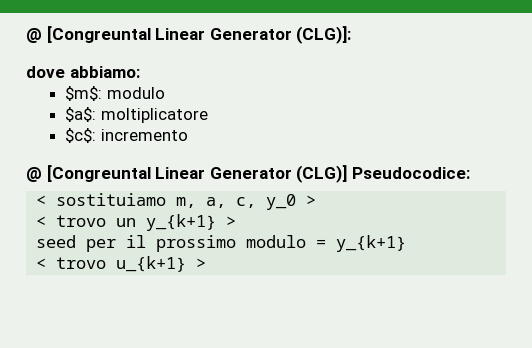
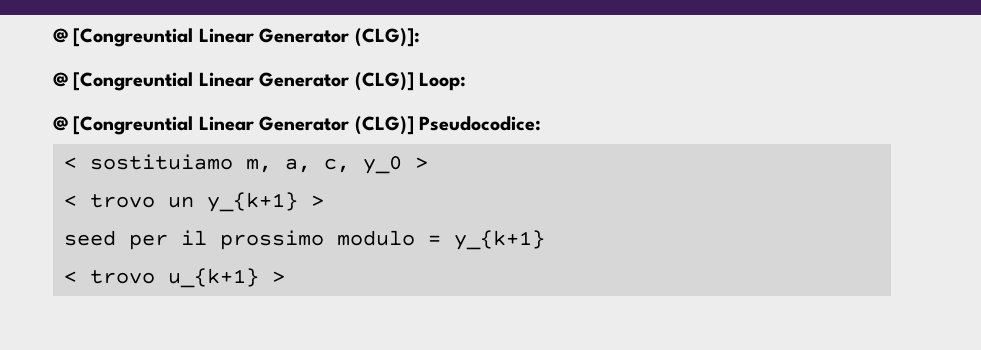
- @ [Congreuntal Linear Generator (CLG)]:
+ @ [Congreuntial Linear Generator (CLG)]:
- dove abbiamo:
- $m$: modulo
- $a$: moltiplicatore
- $c$: incremento
- @ [Congreuntal Linear Generator (CLG)] Pseudocodice:
+ @ [Congreuntial Linear Generator (CLG)] Loop:
+ @ [Congreuntial Linear Generator (CLG)] Pseudocodice:

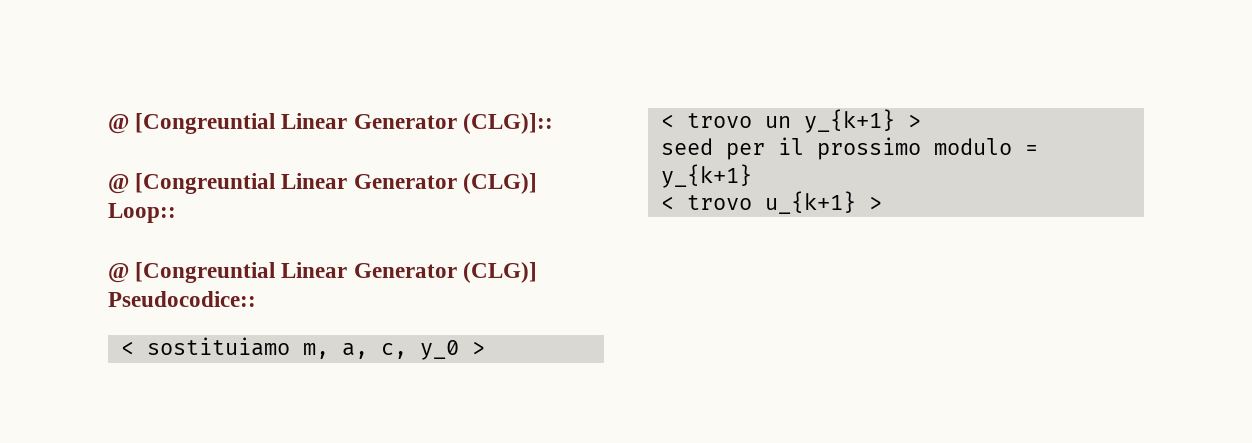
- @ [Congreuntial Linear Generator (CLG)]:
- @ [Congreuntial Linear Generator (CLG)] Loop:
- @ [Congreuntial Linear Generator (CLG)] Pseudocodice:
+ @ [Congreuntial Linear Generator (CLG)]::
+ @ [Congreuntial Linear Generator (CLG)] Loop::
+ @ [Congreuntial Linear Generator (CLG)] Pseudocodice::

